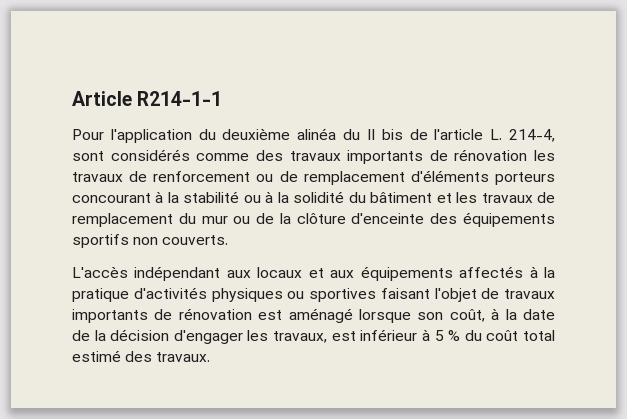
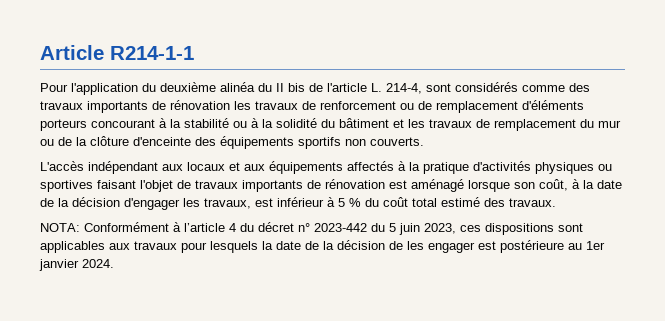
+ NOTA: Conformément à l’article 4 du décret n° 2023-442 du 5 juin 2023, ces dispositions sont applicables aux travaux pour lesquels la date de la décision de les engager est postérieure au 1er janvier 2024.

